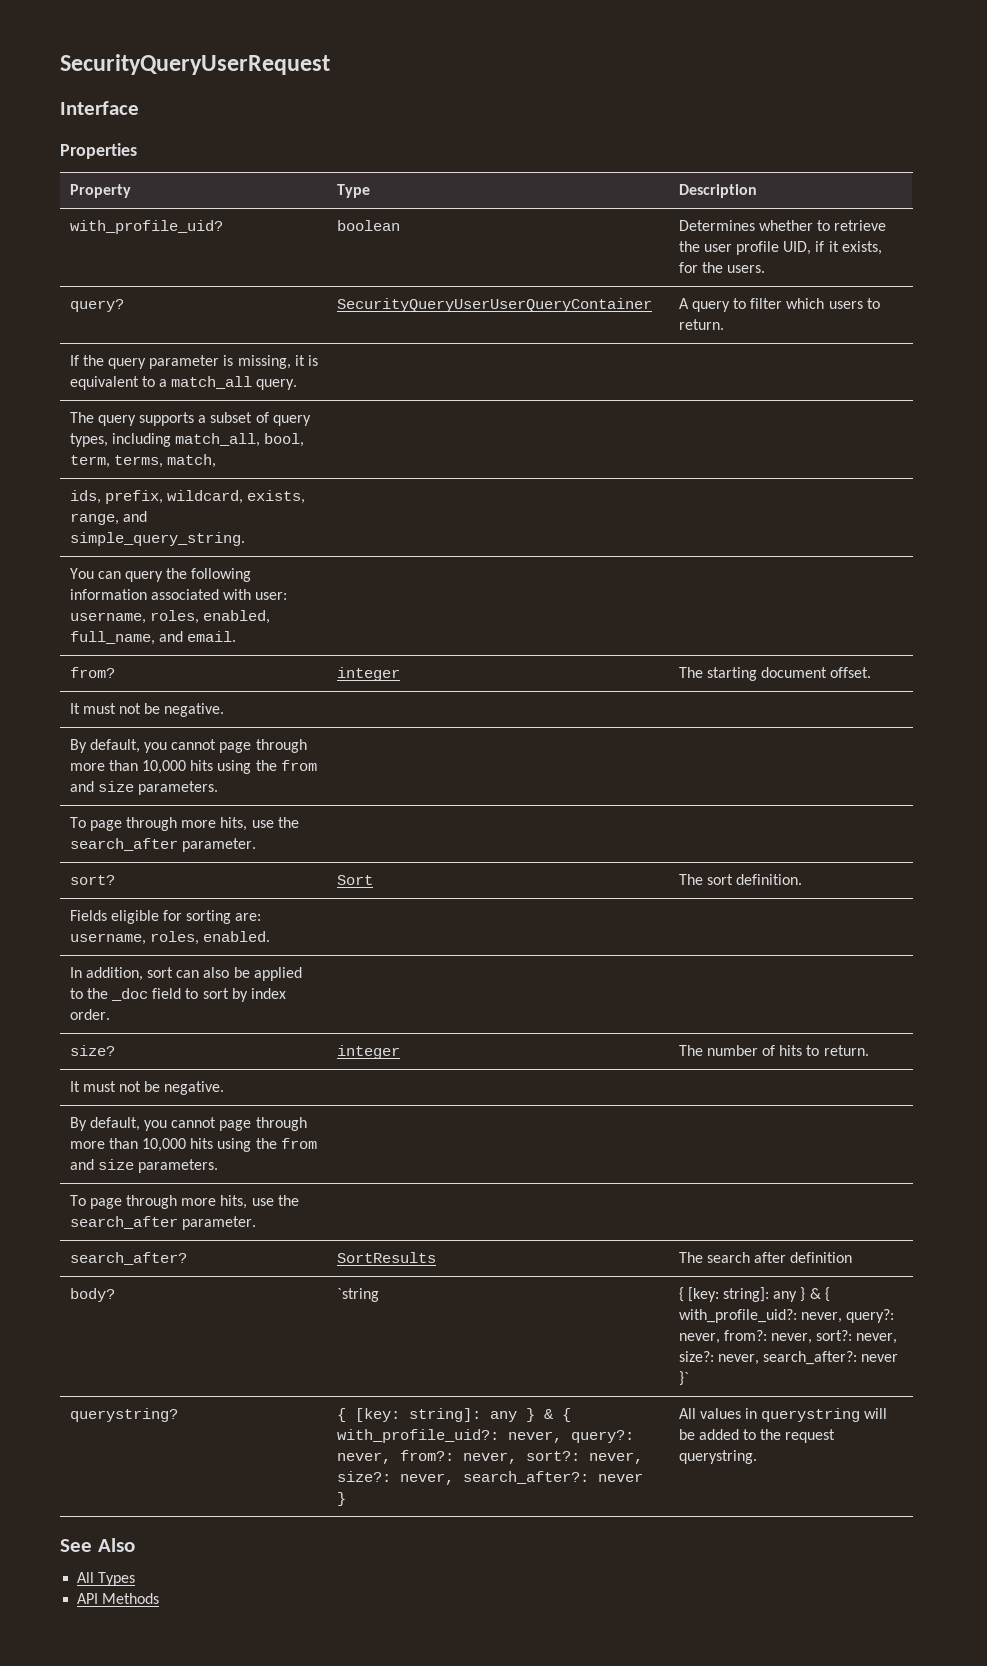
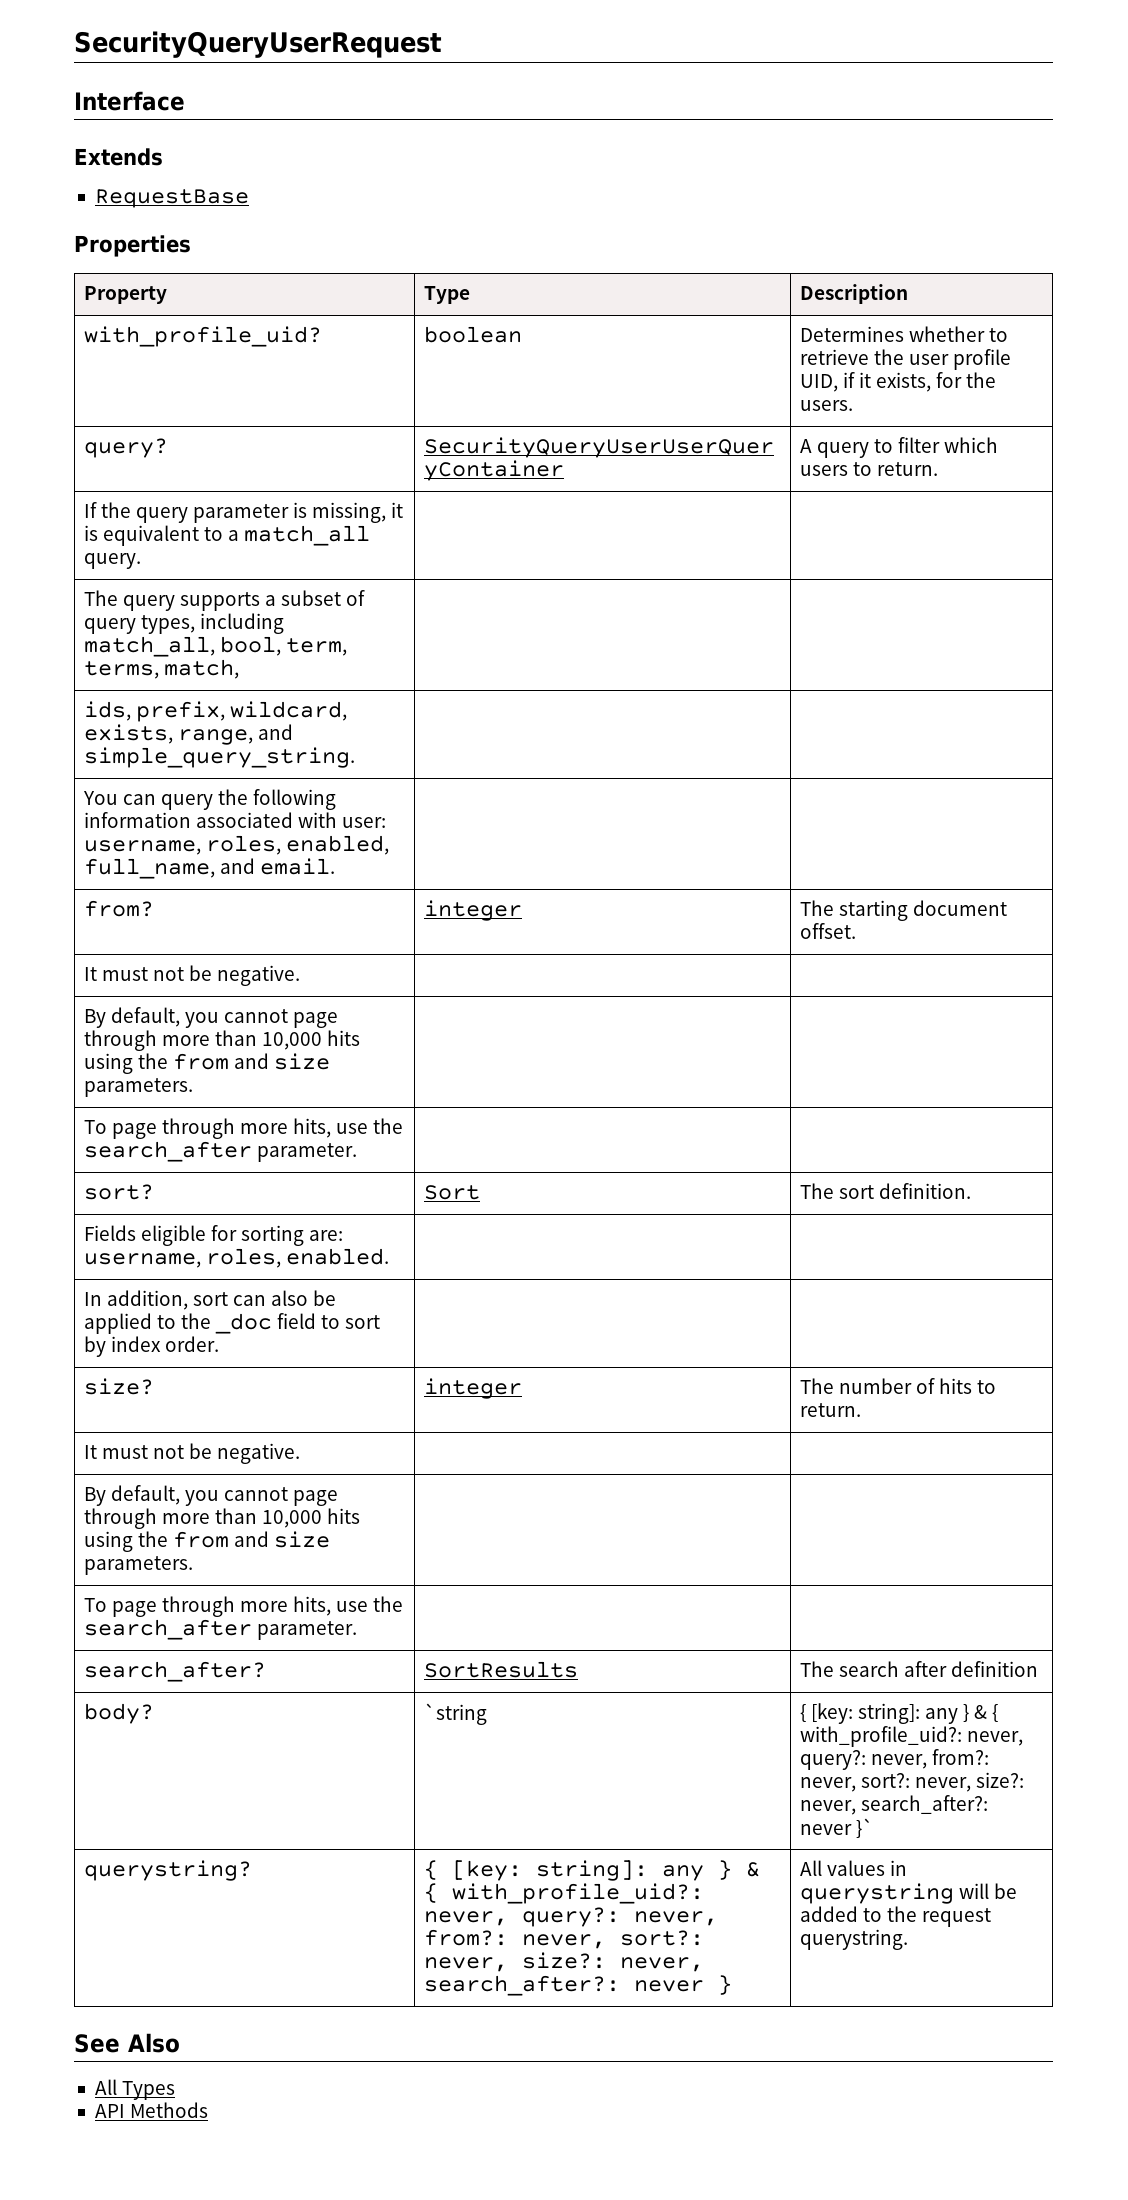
+ Extends
+ RequestBase

